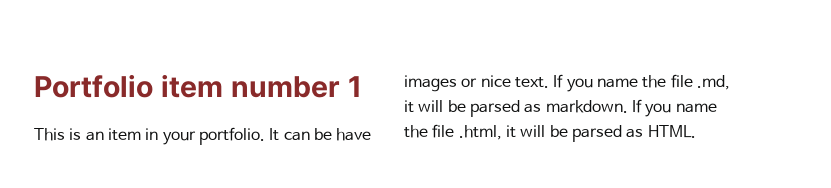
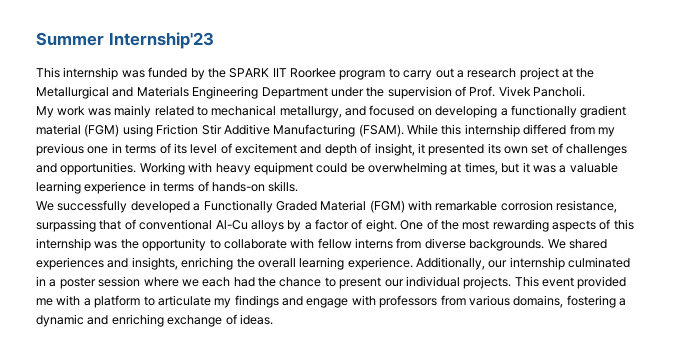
- Portfolio item number 1
- This is an item in your portfolio. It can be have images or nice text. If you name the file .md, it will be parsed as markdown. If you name the file .html, it will be parsed as HTML.
+ Summer Internship'23
+ This internship was funded by the SPARK IIT Roorkee program to carry out a research project at the Metallurgical and Materials Engineering Department under the supervision of Prof. Vivek Pancholi.
+ My work was mainly related to mechanical metallurgy, and focused on developing a functionally gradient material (FGM) using Friction Stir Additive Manufacturing (FSAM). While this internship differed from my previous one in terms of its level of excitement and depth of insight, it presented its own set of challenges and opportunities. Working with heavy equipment could be overwhelming at times, but it was a valuable learning experience in terms of hands-on skills.
+ We successfully developed a Functionally Graded Material (FGM) with remarkable corrosion resistance, surpassing that of conventional Al-Cu alloys by a factor of eight. One of the most rewarding aspects of this internship was the opportunity to collaborate with fellow interns from diverse backgrounds. We shared experiences and insights, enriching the overall learning experience. Additionally, our internship culminated in a poster session where we each had the chance to present our individual projects. This event provided me with a platform to articulate my findings and engage with professors from various domains, fostering a dynamic and enriching exchange of ideas.

